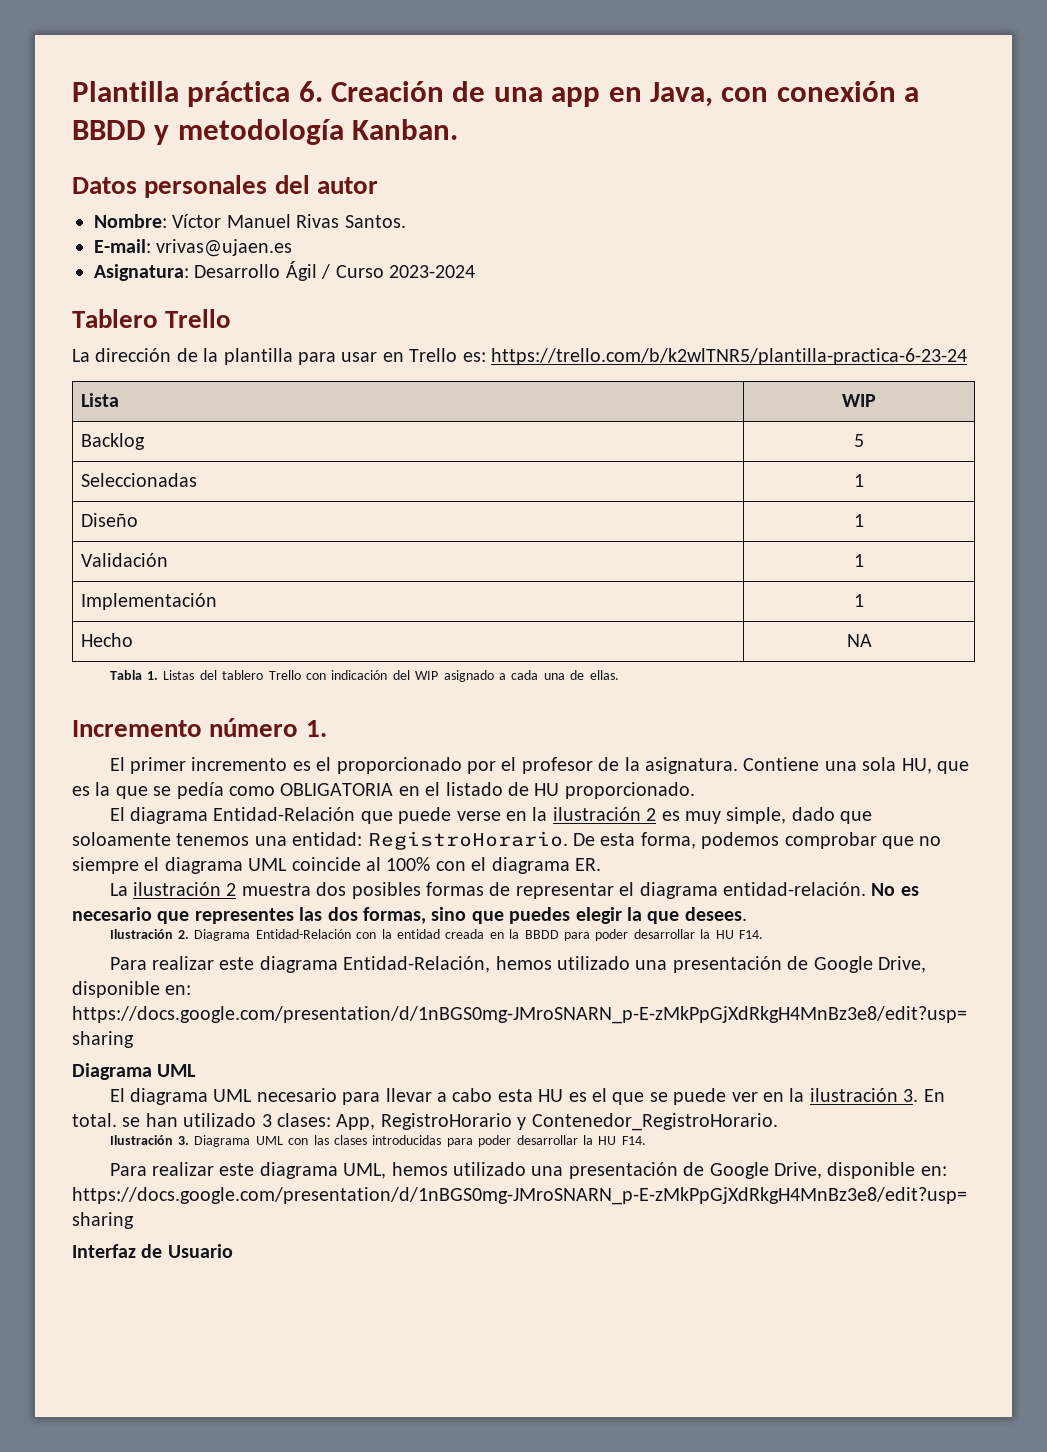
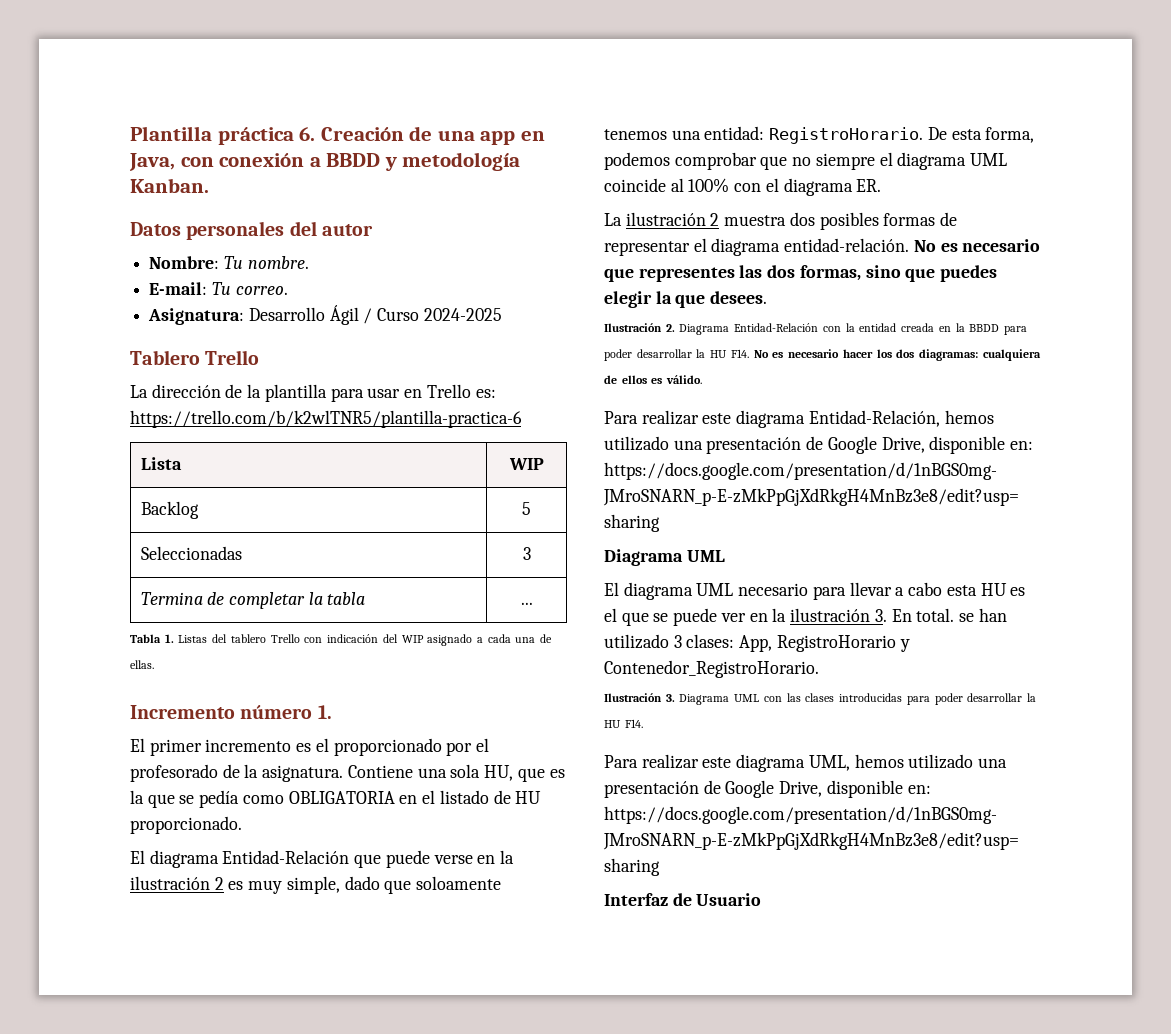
- Nombre: Víctor Manuel Rivas Santos.
+ Nombre: Tu nombre.
- E-mail: vrivas@ujaen.es
+ E-mail: Tu correo.
- Asignatura: Desarrollo Ágil / Curso 2023-2024
+ Asignatura: Desarrollo Ágil / Curso 2024-2025
- La dirección de la plantilla para usar en Trello es: https://trello.com/b/k2wlTNR5/plantilla-practica-6-23-24
+ La dirección de la plantilla para usar en Trello es: https://trello.com/b/k2wlTNR5/plantilla-practica-6
- Seleccionadas | 1
- Diseño | 1
- Validación | 1
- Implementación | 1
- Hecho | NA
+ Seleccionadas | 3
+ Termina de completar la tabla | ...
- El primer incremento es el proporcionado por el profesor de la asignatura.
+ El primer incremento es el proporcionado por el profesorado de la asignatura.
- Ilustración 2. Diagrama Entidad-Relación con la entidad creada en la BBDD para poder desarrollar la HU F14.
+ Ilustración 2. Diagrama Entidad-Relación con la entidad creada en la BBDD para poder desarrollar la HU F14. No es necesario hacer los dos diagramas: cualquiera de ellos es válido.

